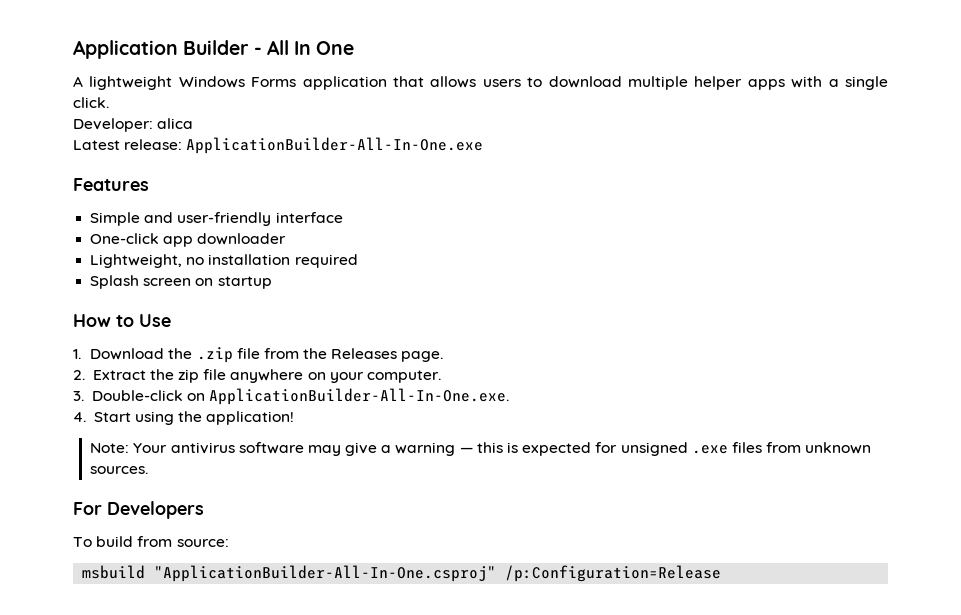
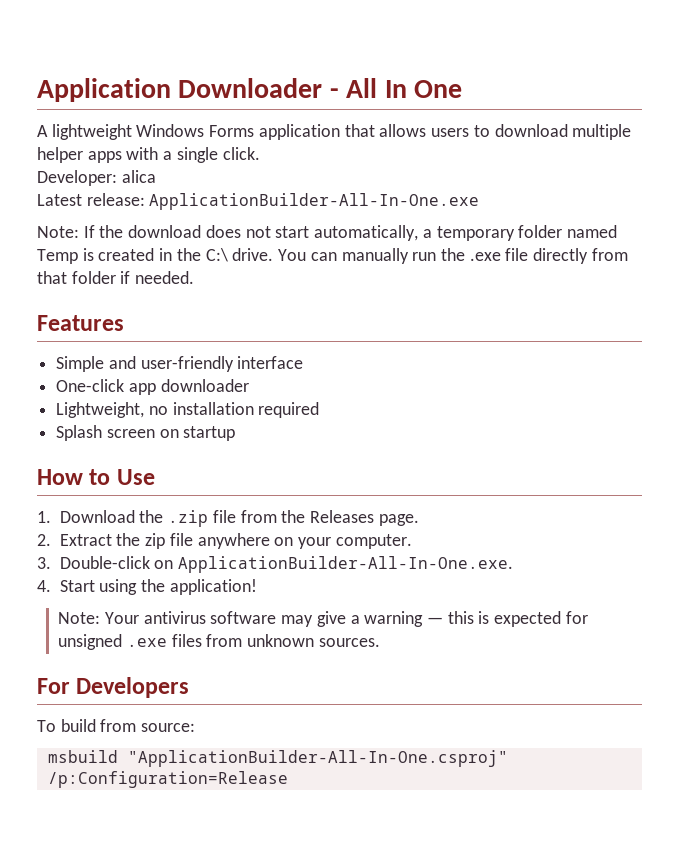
- Application Builder - All In One
+ Application Downloader - All In One
+ Note: If the download does not start automatically, a temporary folder named Temp is created in the C:\ drive. You can manually run the .exe file directly from that folder if needed.

